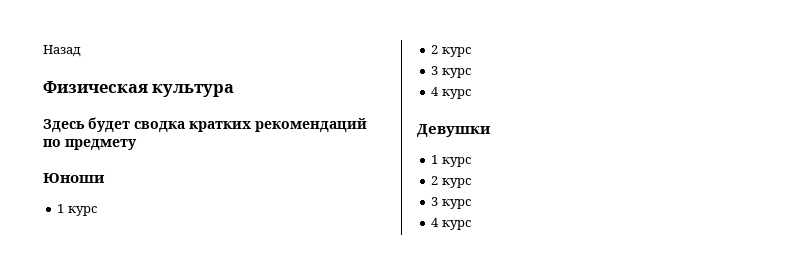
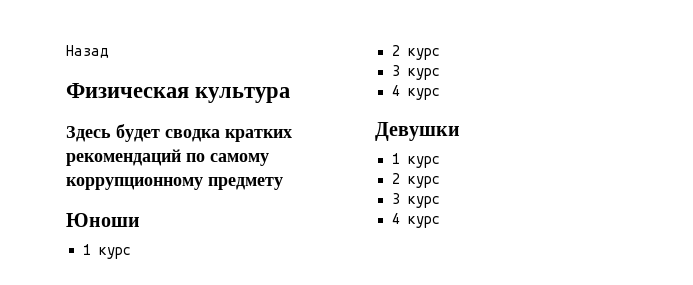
- Здесь будет сводка кратких рекомендаций по предмету
+ Здесь будет сводка кратких рекомендаций по самому коррупционному предмету

